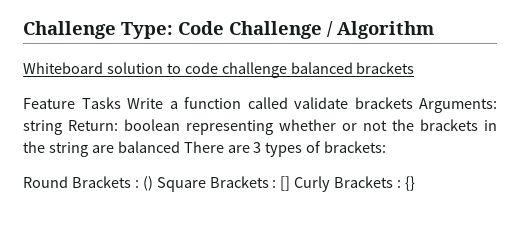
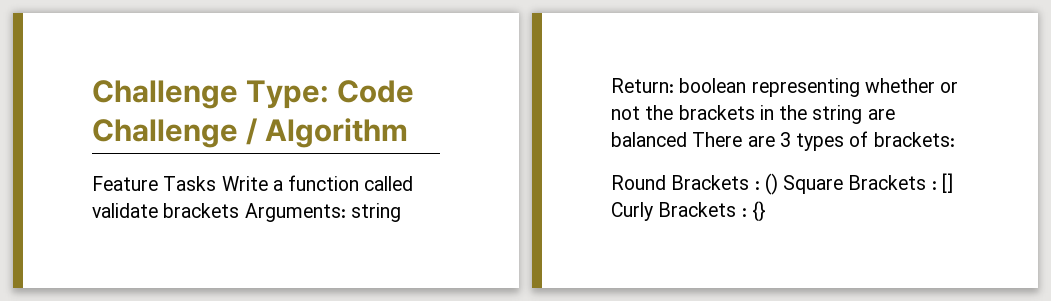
- Whiteboard solution to code challenge balanced brackets

